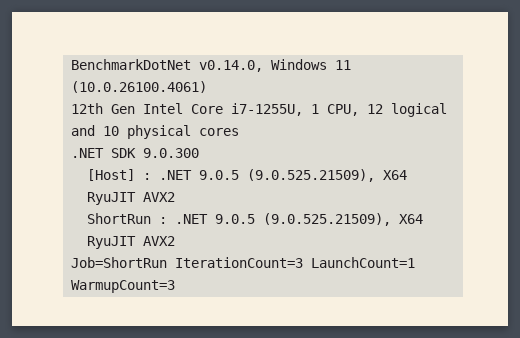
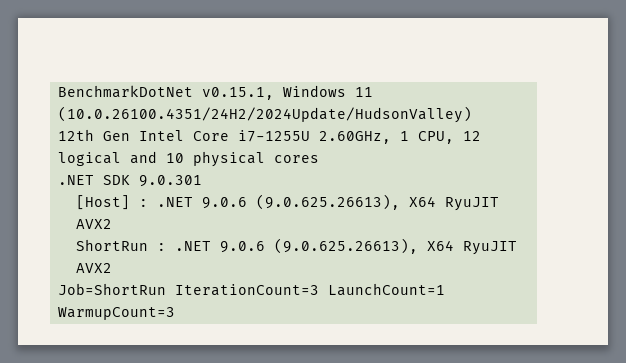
- BenchmarkDotNet v0.14.0, Windows 11 (10.0.26100.4061)
+ BenchmarkDotNet v0.15.1, Windows 11 (10.0.26100.4351/24H2/2024Update/HudsonValley)
- 12th Gen Intel Core i7-1255U, 1 CPU, 12 logical and 10 physical cores
+ 12th Gen Intel Core i7-1255U 2.60GHz, 1 CPU, 12 logical and 10 physical cores
- .NET SDK 9.0.300
+ .NET SDK 9.0.301
- [Host] : .NET 9.0.5 (9.0.525.21509), X64 RyuJIT AVX2
+ [Host] : .NET 9.0.6 (9.0.625.26613), X64 RyuJIT AVX2
- ShortRun : .NET 9.0.5 (9.0.525.21509), X64 RyuJIT AVX2
+ ShortRun : .NET 9.0.6 (9.0.625.26613), X64 RyuJIT AVX2

